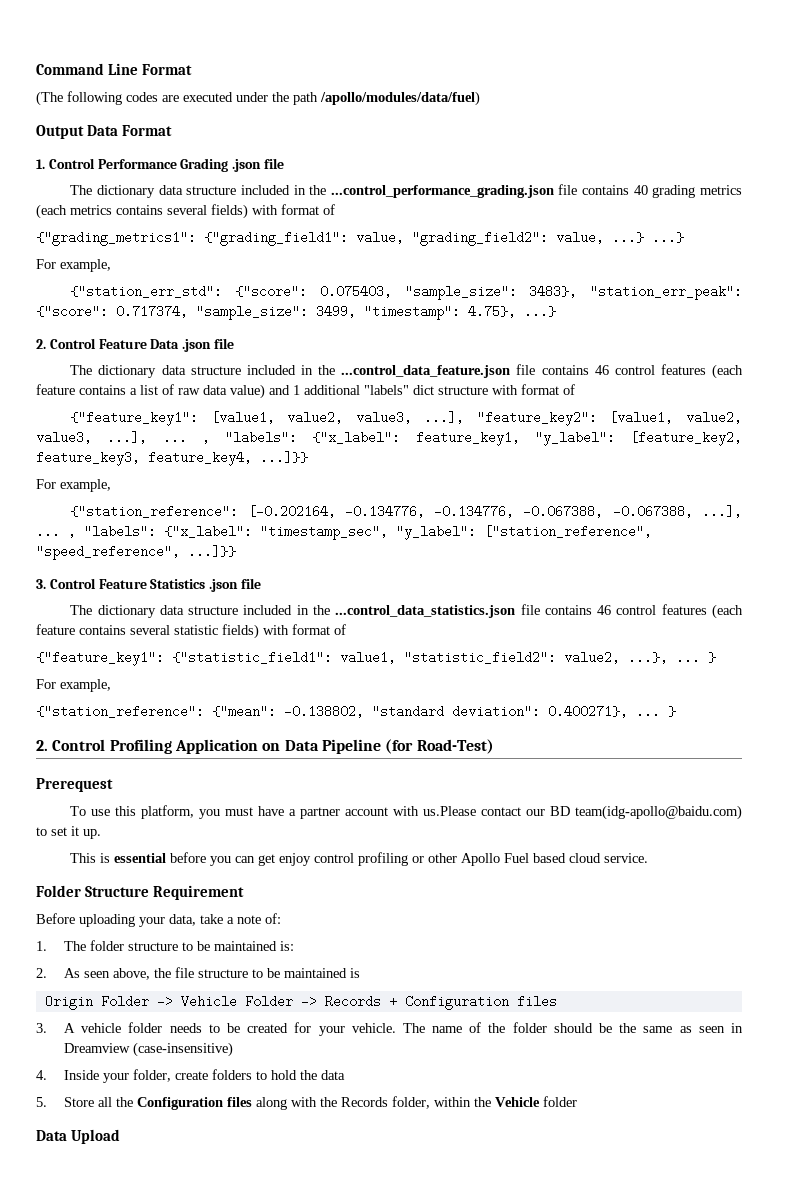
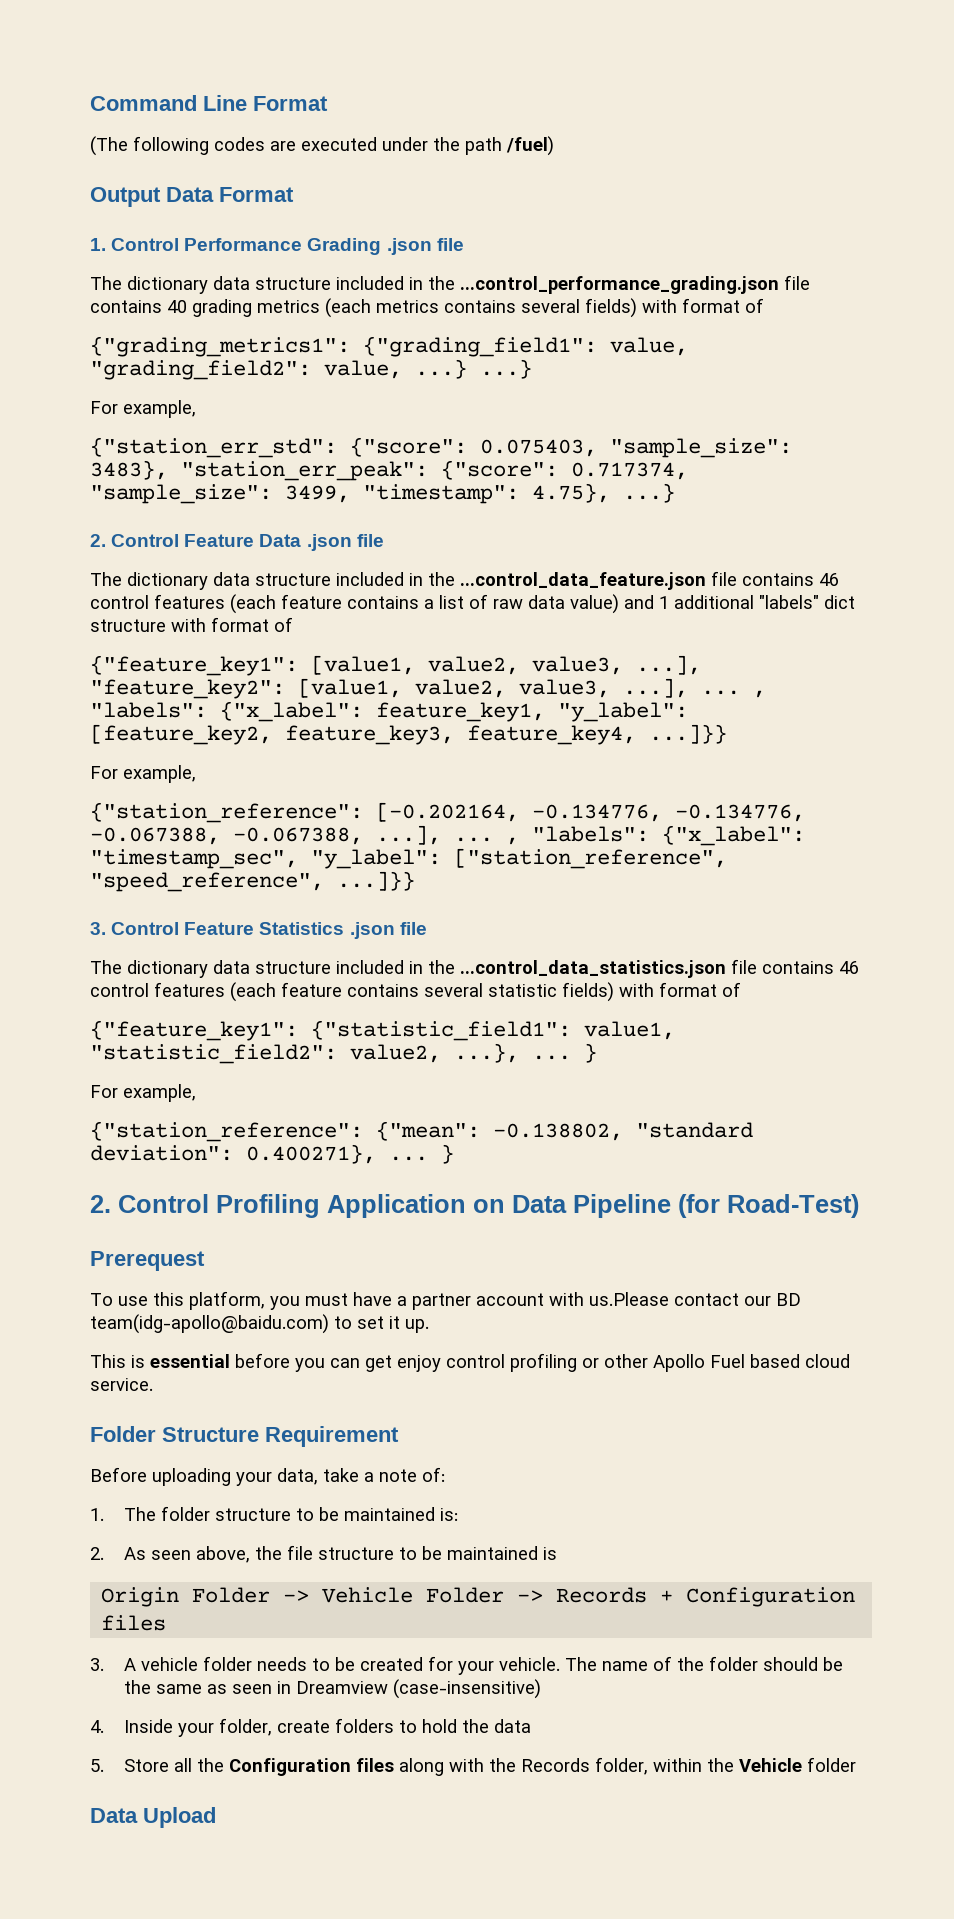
- (The following codes are executed under the path /apollo/modules/data/fuel)
+ (The following codes are executed under the path /fuel)

